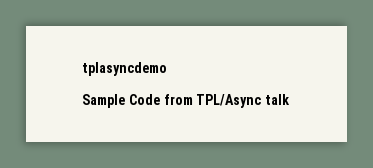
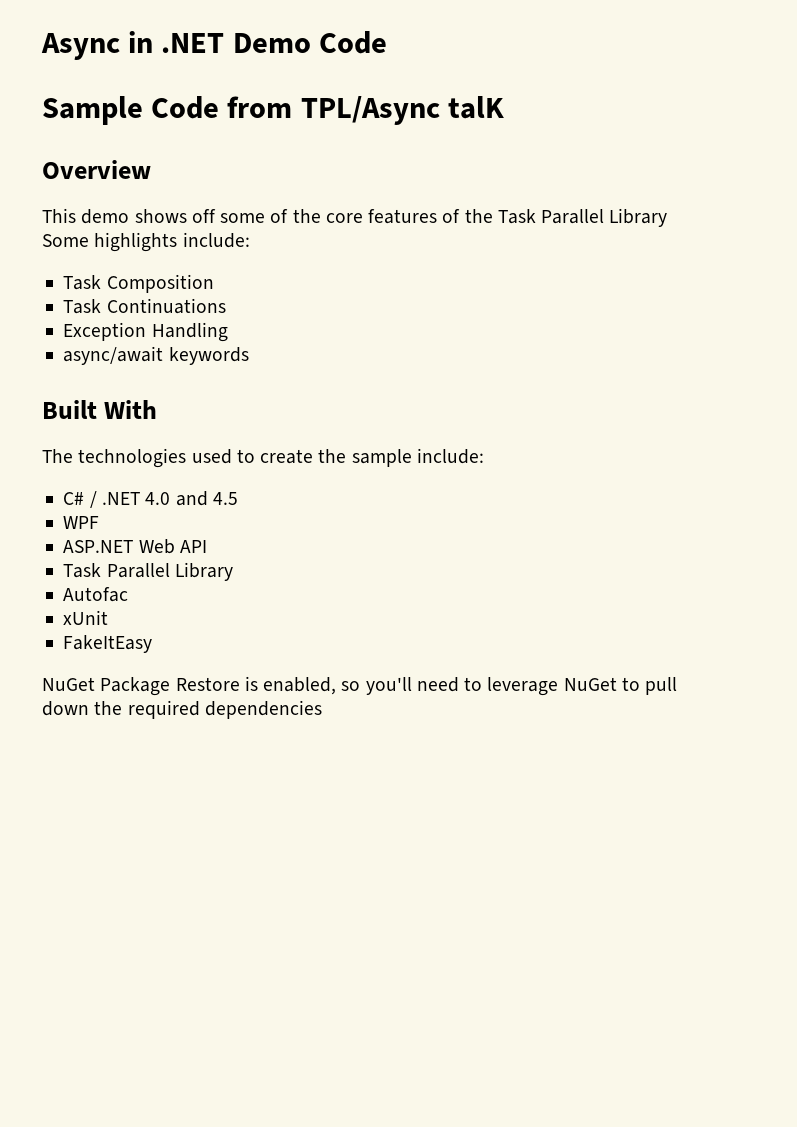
- tplasyncdemo
+ Async in .NET Demo Code
- Sample Code from TPL/Async talk
+ Sample Code from TPL/Async talK
+ Overview
+ This demo shows off some of the core features of the Task Parallel Library Some highlights include:
+ Task Composition
+ Task Continuations
+ Exception Handling
+ async/await keywords
+ Built With
+ The technologies used to create the sample include:
+ C# / .NET 4.0 and 4.5
+ WPF
+ ASP.NET Web API
+ Task Parallel Library
+ Autofac
+ xUnit
+ FakeItEasy
+ NuGet Package Restore is enabled, so you'll need to leverage NuGet to pull down the required dependencies

